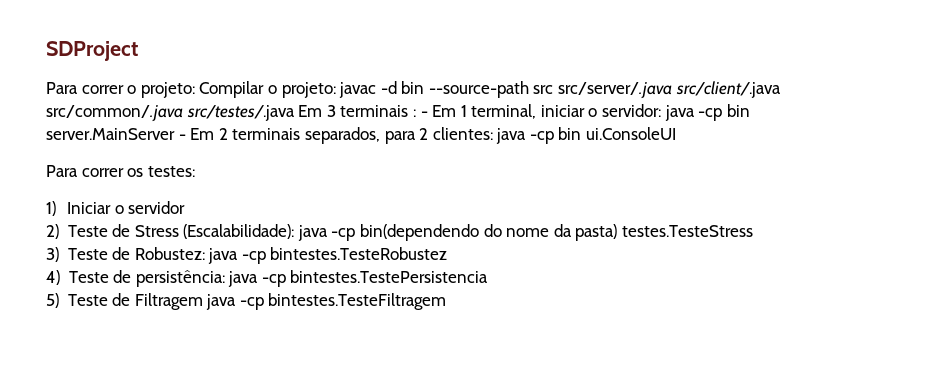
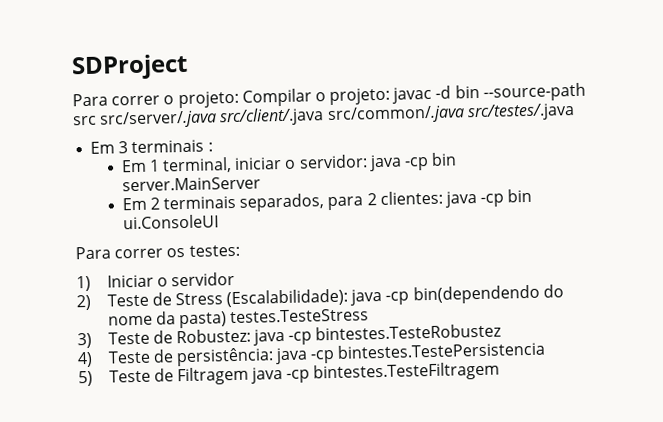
- Para correr o projeto: Compilar o projeto: javac -d bin --source-path src src/server/.java src/client/.java src/common/.java src/testes/.java Em 3 terminais : - Em 1 terminal, iniciar o servidor: java -cp bin server.MainServer - Em 2 terminais separados, para 2 clientes: java -cp bin ui.ConsoleUI
+ Para correr o projeto: Compilar o projeto: javac -d bin --source-path src src/server/.java src/client/.java src/common/.java src/testes/.java
+ Em 3 terminais :
+ Em 1 terminal, iniciar o servidor: java -cp bin server.MainServer
+ Em 2 terminais separados, para 2 clientes: java -cp bin ui.ConsoleUI

